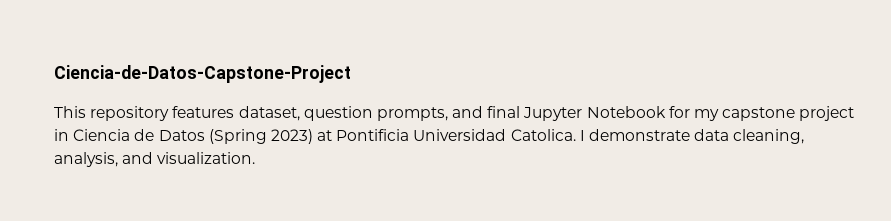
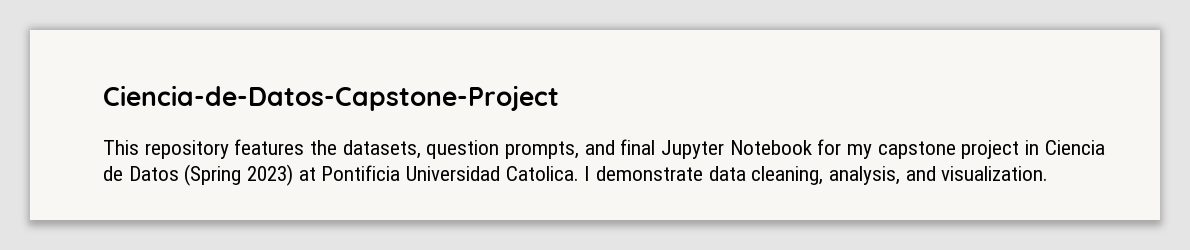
- This repository features dataset, question prompts, and final Jupyter Notebook for my capstone project in Ciencia de Datos (Spring 2023) at Pontificia Universidad Catolica.
+ This repository features the datasets, question prompts, and final Jupyter Notebook for my capstone project in Ciencia de Datos (Spring 2023) at Pontificia Universidad Catolica.

